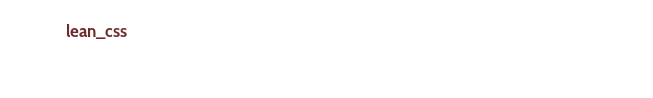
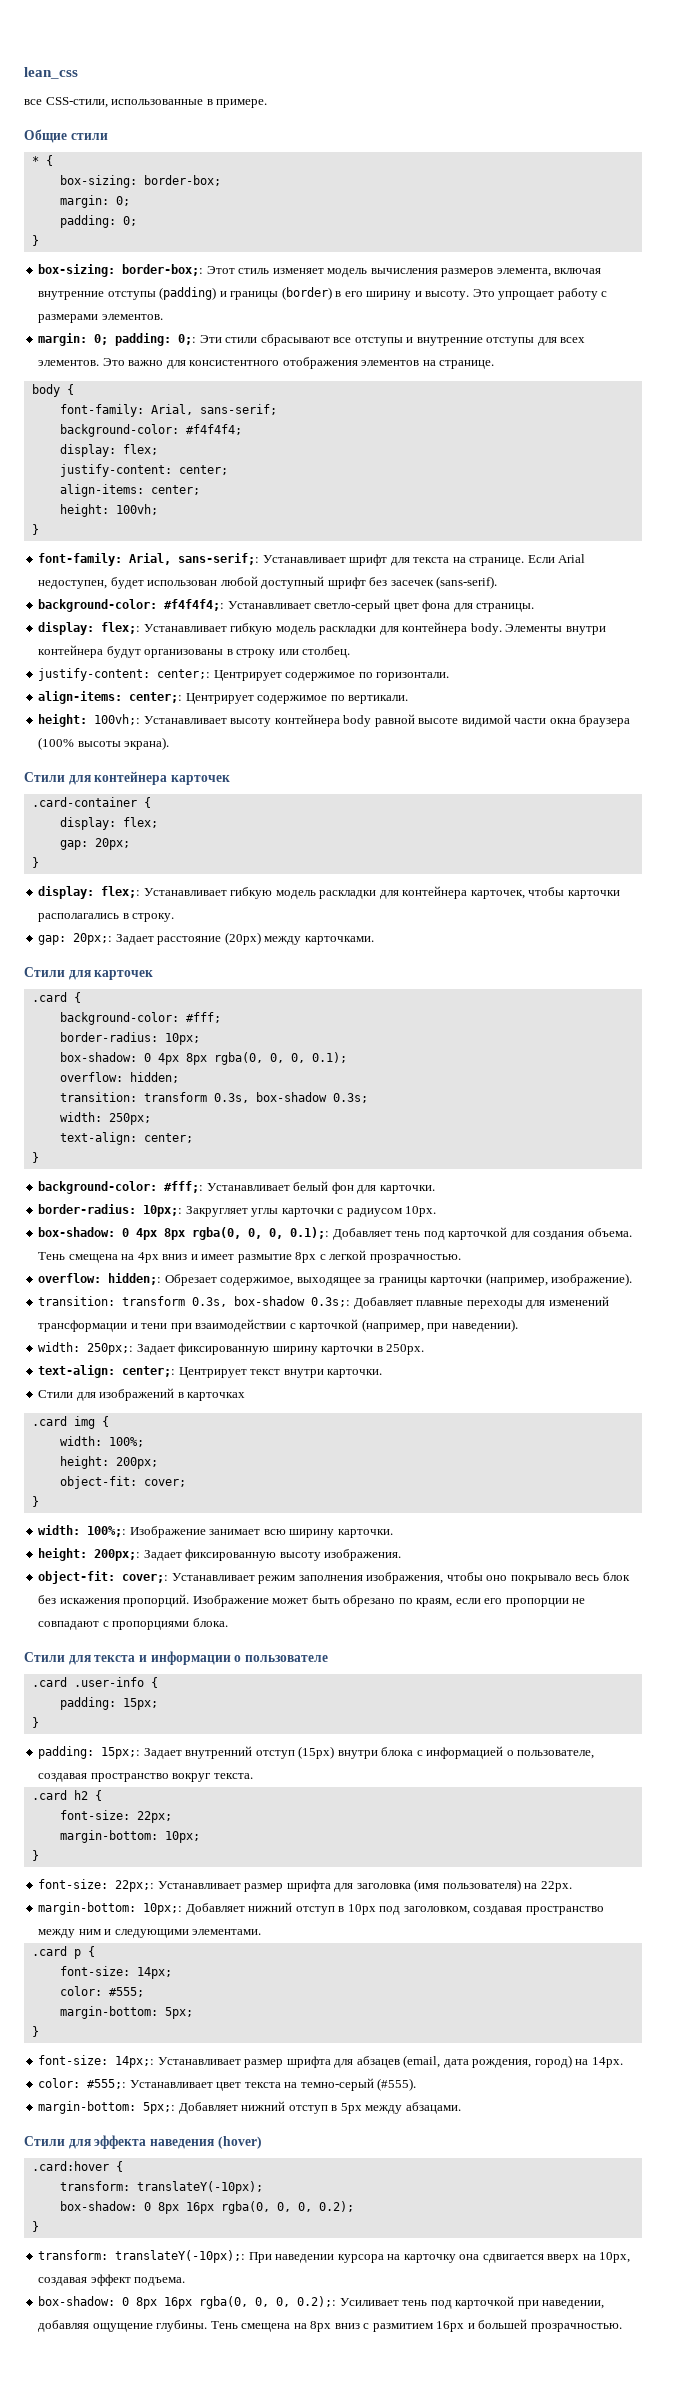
+ все CSS-стили, использованные в примере.
+ Общие стили
+ * {
+ box-sizing: border-box;
+ margin: 0;
+ padding: 0;
+ }
+ box-sizing: border-box;: Этот стиль изменяет модель вычисления размеров элемента, включая внутренние отступы (padding) и границы (border) в его ширину и высоту. Это упрощает работу с размерами элементов.
+ margin: 0; padding: 0;: Эти стили сбрасывают все отступы и внутренние отступы для всех элементов. Это важно для консистентного отображения элементов на странице.
+ body {
+ font-family: Arial, sans-serif;
+ background-color: #f4f4f4;
+ display: flex;
+ justify-content: center;
+ align-items: center;
+ height: 100vh;
+ }
+ font-family: Arial, sans-serif;: Устанавливает шрифт для текста на странице. Если Arial недоступен, будет использован любой доступный шрифт без засечек (sans-serif).
+ background-color: #f4f4f4;: Устанавливает светло-серый цвет фона для страницы.
+ display: flex;: Устанавливает гибкую модель раскладки для контейнера body. Элементы внутри контейнера будут организованы в строку или столбец.
+ justify-content: center;: Центрирует содержимое по горизонтали.
+ align-items: center;: Центрирует содержимое по вертикали.
+ height: 100vh;: Устанавливает высоту контейнера body равной высоте видимой части окна браузера (100% высоты экрана).
+ Стили для контейнера карточек
+ .card-container {
+ display: flex;
+ gap: 20px;
+ }
+ display: flex;: Устанавливает гибкую модель раскладки для контейнера карточек, чтобы карточки располагались в строку.
+ gap: 20px;: Задает расстояние (20px) между карточками.
+ Стили для карточек
+ .card {
+ background-color: #fff;
+ border-radius: 10px;
+ box-shadow: 0 4px 8px rgba(0, 0, 0, 0.1);
+ overflow: hidden;
+ transition: transform 0.3s, box-shadow 0.3s;
+ width: 250px;
+ text-align: center;
+ }
+ background-color: #fff;: Устанавливает белый фон для карточки.
+ border-radius: 10px;: Закругляет углы карточки с радиусом 10px.
+ box-shadow: 0 4px 8px rgba(0, 0, 0, 0.1);: Добавляет тень под карточкой для создания объема. Тень смещена на 4px вниз и имеет размытие 8px с легкой прозрачностью.
+ overflow: hidden;: Обрезает содержимое, выходящее за границы карточки (например, изображение).
+ transition: transform 0.3s, box-shadow 0.3s;: Добавляет плавные переходы для изменений трансформации и тени при взаимодействии с карточкой (например, при наведении).
+ width: 250px;: Задает фиксированную ширину карточки в 250px.
+ text-align: center;: Центрирует текст внутри карточки.
+ Стили для изображений в карточках
+ .card img {
+ width: 100%;
+ height: 200px;
+ object-fit: cover;
+ }
+ width: 100%;: Изображение занимает всю ширину карточки.
+ height: 200px;: Задает фиксированную высоту изображения.
+ object-fit: cover;: Устанавливает режим заполнения изображения, чтобы оно покрывало весь блок без искажения пропорций. Изображение может быть обрезано по краям, если его пропорции не совпадают с пропорциями блока.
+ Стили для текста и информации о пользователе
+ .card .user-info {
+ padding: 15px;
+ }
+ padding: 15px;: Задает внутренний отступ (15px) внутри блока с информацией о пользователе, создавая пространство вокруг текста.
+ .card h2 {
+ font-size: 22px;
+ margin-bottom: 10px;
+ }
+ font-size: 22px;: Устанавливает размер шрифта для заголовка (имя пользователя) на 22px.
+ margin-bottom: 10px;: Добавляет нижний отступ в 10px под заголовком, создавая пространство между ним и следующими элементами.
+ .card p {
+ font-size: 14px;
+ color: #555;
+ margin-bottom: 5px;
+ }
+ font-size: 14px;: Устанавливает размер шрифта для абзацев (email, дата рождения, город) на 14px.
+ color: #555;: Устанавливает цвет текста на темно-серый (#555).
+ margin-bottom: 5px;: Добавляет нижний отступ в 5px между абзацами.
+ Стили для эффекта наведения (hover)
+ .card:hover {
+ transform: translateY(-10px);
+ box-shadow: 0 8px 16px rgba(0, 0, 0, 0.2);
+ }
+ transform: translateY(-10px);: При наведении курсора на карточку она сдвигается вверх на 10px, создавая эффект подъема.
+ box-shadow: 0 8px 16px rgba(0, 0, 0, 0.2);: Усиливает тень под карточкой при наведении, добавляя ощущение глубины. Тень смещена на 8px вниз с размитием 16px и большей прозрачностью.

